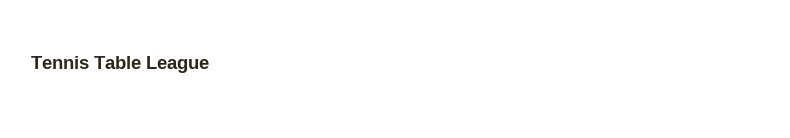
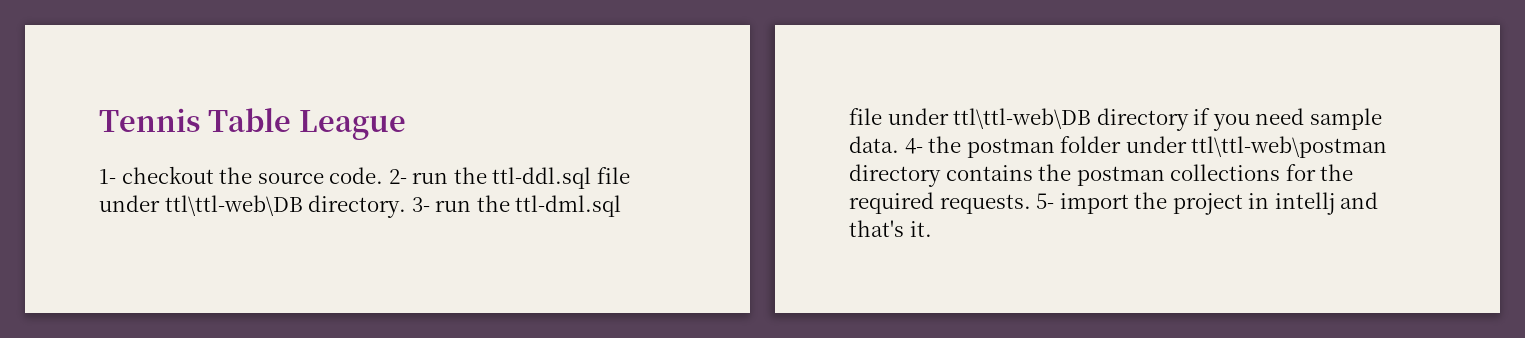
+ 1- checkout the source code. 2- run the ttl-ddl.sql file under ttl\ttl-web\DB directory. 3- run the ttl-dml.sql file under ttl\ttl-web\DB directory if you need sample data. 4- the postman folder under ttl\ttl-web\postman directory contains the postman collections for the required requests. 5- import the project in intellj and that's it.

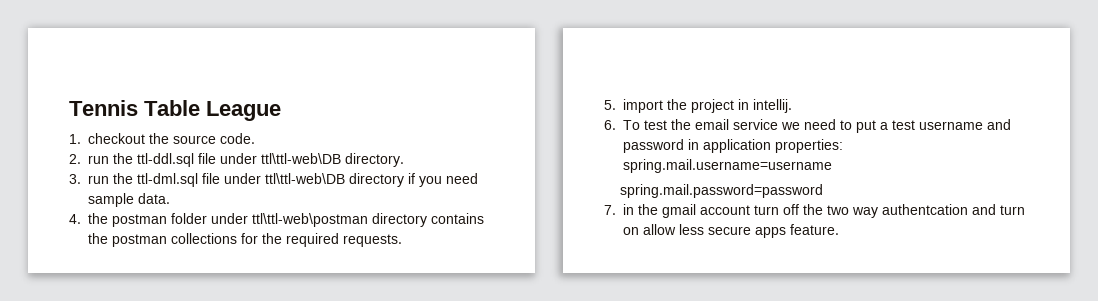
- 1- checkout the source code. 2- run the ttl-ddl.sql file under ttl\ttl-web\DB directory. 3- run the ttl-dml.sql file under ttl\ttl-web\DB directory if you need sample data. 4- the postman folder under ttl\ttl-web\postman directory contains the postman collections for the required requests. 5- import the project in intellj and that's it.
+ 1. checkout the source code.
+ 2. run the ttl-ddl.sql file under ttl\ttl-web\DB directory.
+ 3. run the ttl-dml.sql file under ttl\ttl-web\DB directory if you need sample data.
+ 4. the postman folder under ttl\ttl-web\postman directory contains the postman collections for the required requests.
+ 5. import the project in intellij.
+ 6. To test the email service we need to put a test username and password in application properties: spring.mail.username=username
+ spring.mail.password=password
+ 7. in the gmail account turn off the two way authentcation and turn on allow less secure apps feature.

